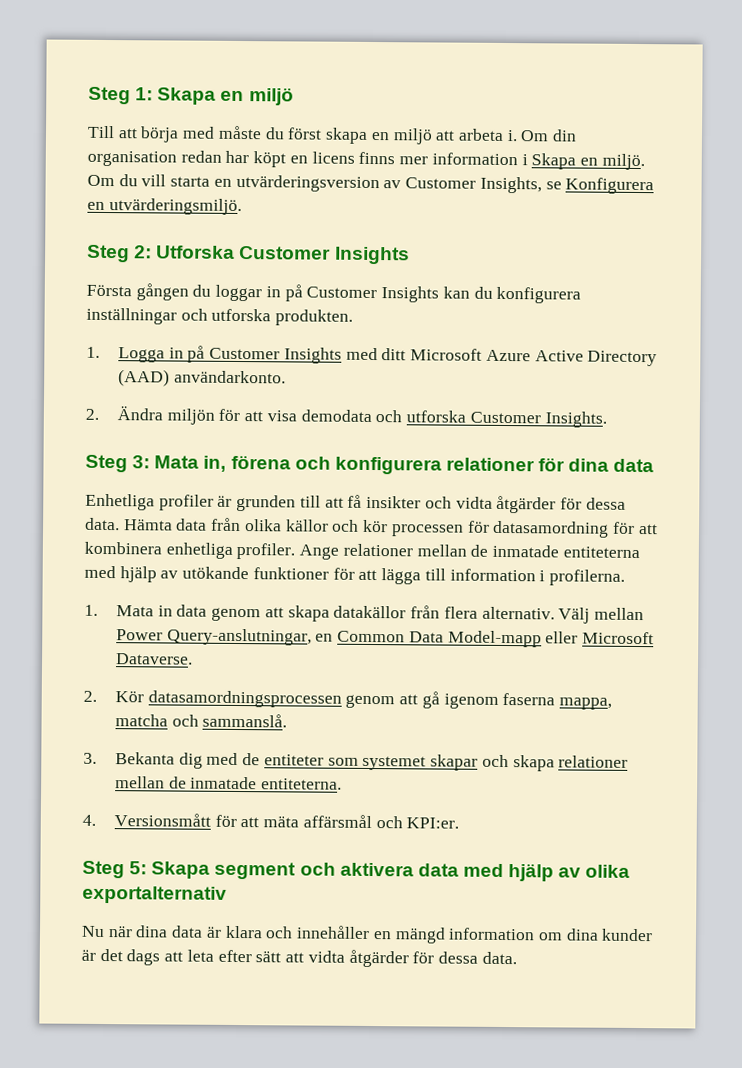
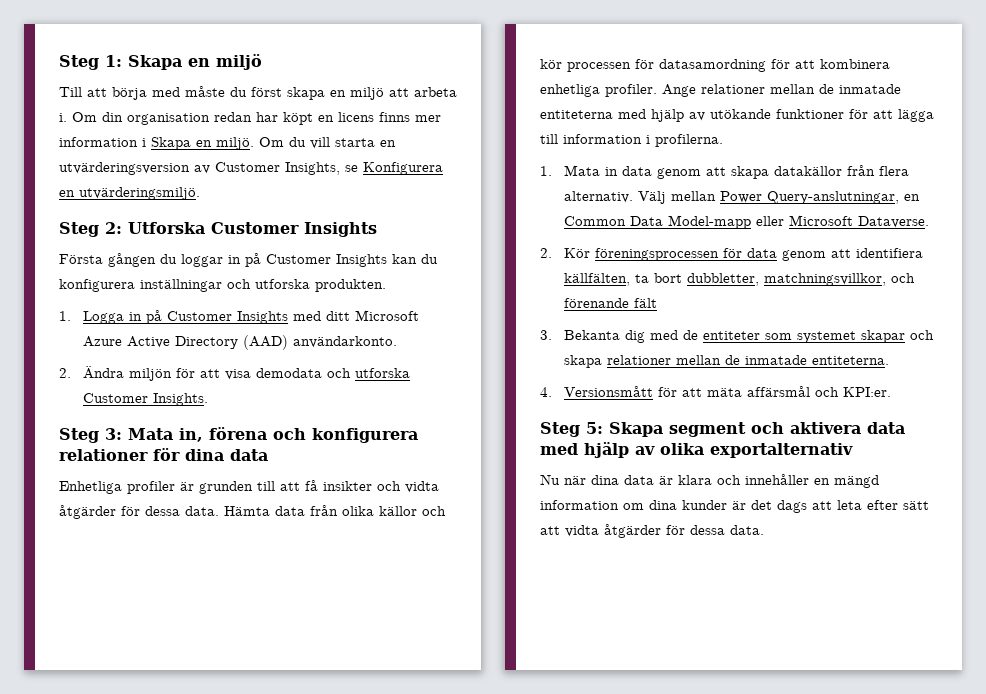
- 2. Kör datasamordningsprocessen genom att gå igenom faserna mappa, matcha och sammanslå.
+ 2. Kör föreningsprocessen för data genom att identifiera källfälten, ta bort dubbletter, matchningsvillkor, och förenande fält

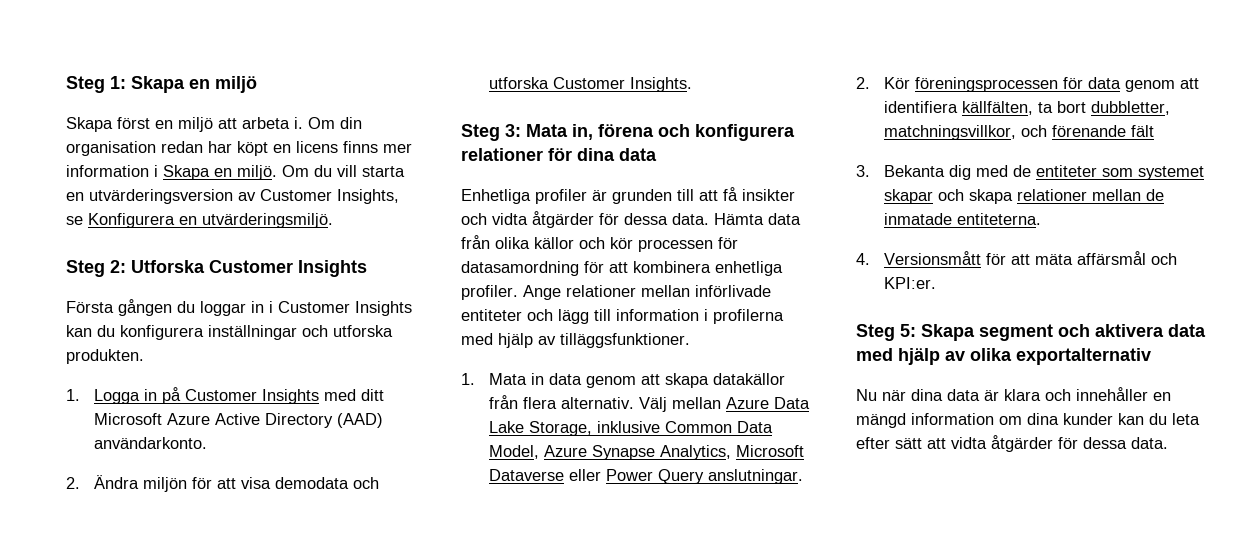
- Till att börja med måste du först skapa en miljö att arbeta i.
+ Skapa först en miljö att arbeta i.
- Första gången du loggar in på Customer Insights kan du konfigurera inställningar och utforska produkten.
+ Första gången du loggar in i Customer Insights kan du konfigurera inställningar och utforska produkten.
- Ange relationer mellan de inmatade entiteterna med hjälp av utökande funktioner för att lägga till information i profilerna.
+ Ange relationer mellan införlivade entiteter och lägg till information i profilerna med hjälp av tilläggsfunktioner.
- Välj mellan Power Query-anslutningar, en Common Data Model-mapp eller Microsoft Dataverse.
+ Välj mellan Azure Data Lake Storage, inklusive Common Data Model, Azure Synapse Analytics, Microsoft Dataverse eller Power Query anslutningar.
- Nu när dina data är klara och innehåller en mängd information om dina kunder är det dags att leta efter sätt att vidta åtgärder för dessa data.
+ Nu när dina data är klara och innehåller en mängd information om dina kunder kan du leta efter sätt att vidta åtgärder för dessa data.

